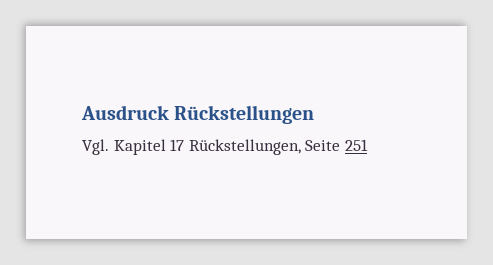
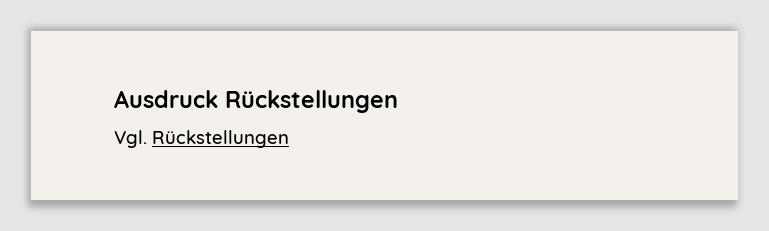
- Vgl. Kapitel 17 Rückstellungen, Seite 251
+ Vgl. Rückstellungen

